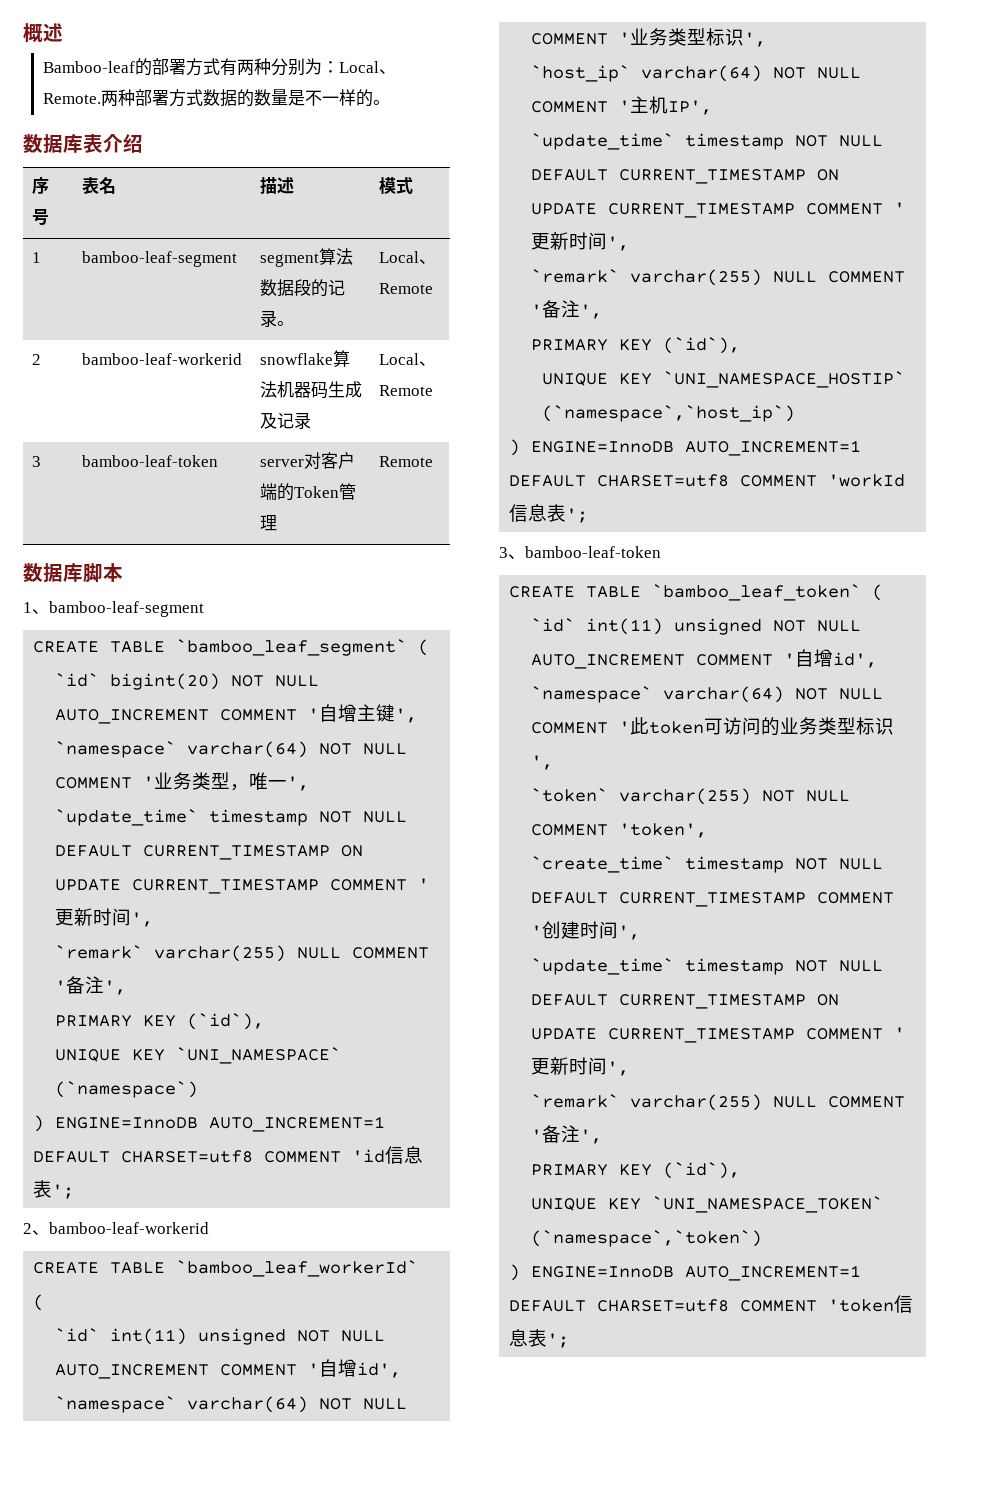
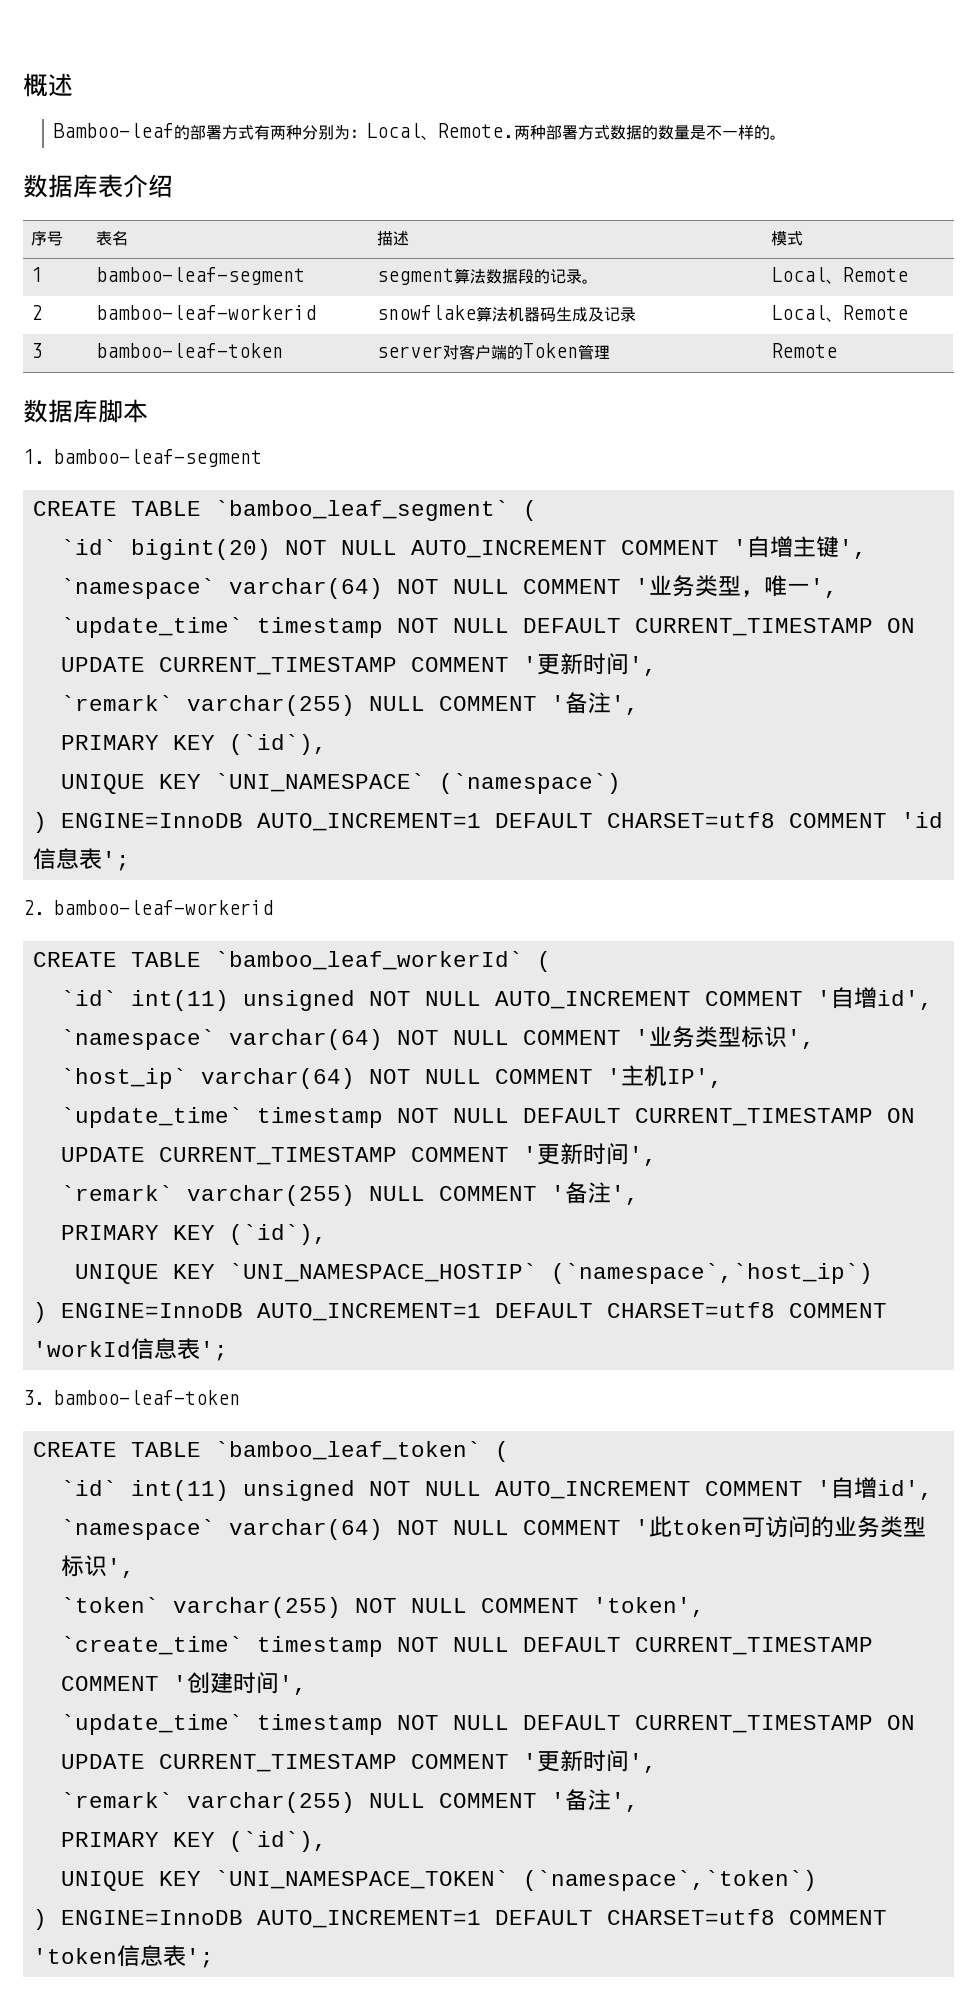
- 1、bamboo-leaf-segment
+ 1. bamboo-leaf-segment
- 2、bamboo-leaf-workerid
+ 2. bamboo-leaf-workerid
- 3、bamboo-leaf-token
+ 3. bamboo-leaf-token

